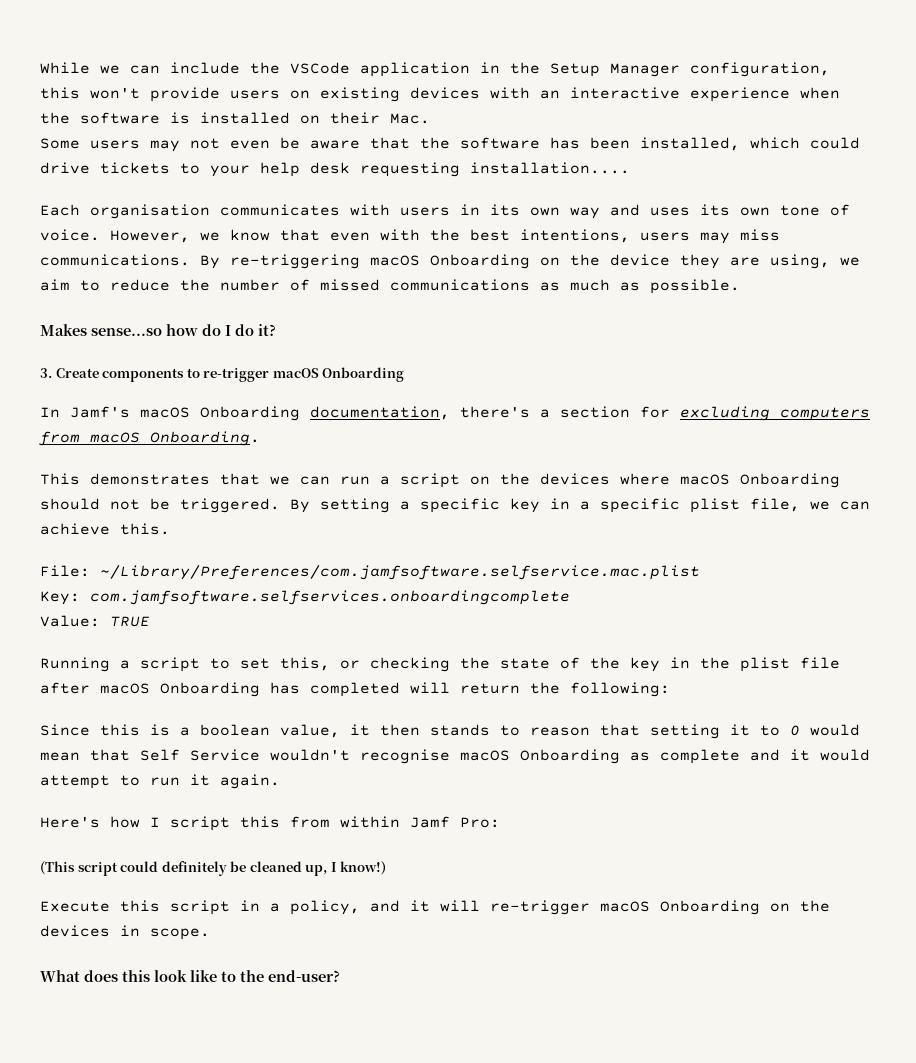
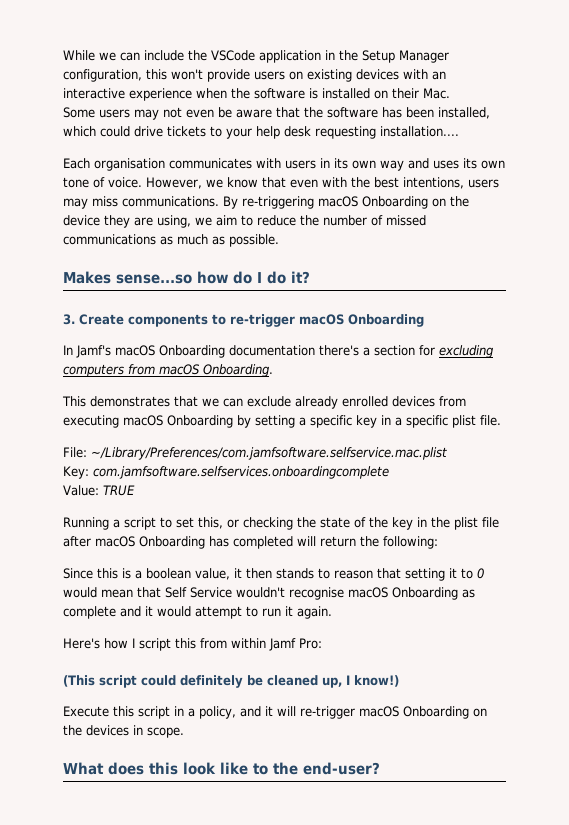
- In Jamf's macOS Onboarding documentation, there's a section for excluding computers from macOS Onboarding.
+ In Jamf's macOS Onboarding documentation there's a section for excluding computers from macOS Onboarding.
- This demonstrates that we can run a script on the devices where macOS Onboarding should not be triggered. By setting a specific key in a specific plist file, we can achieve this.
+ This demonstrates that we can exclude already enrolled devices from executing macOS Onboarding by setting a specific key in a specific plist file.

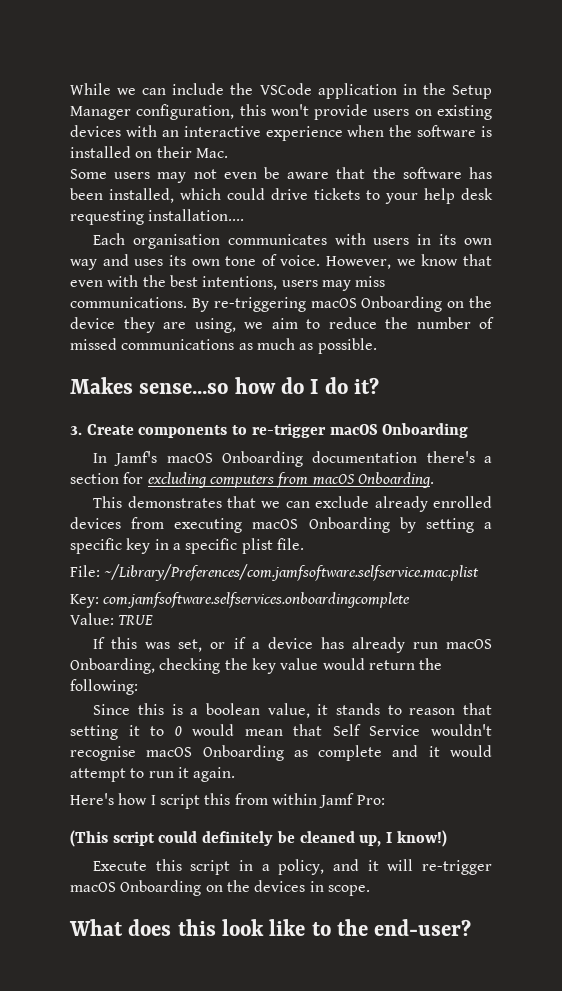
- Running a script to set this, or checking the state of the key in the plist file after macOS Onboarding has completed will return the following:
+ If this was set, or if a device has already run macOS Onboarding, checking the key value would return the following:
- Since this is a boolean value, it then stands to reason that setting it to 0 would mean that Self Service wouldn't recognise macOS Onboarding as complete and it would attempt to run it again.
+ Since this is a boolean value, it stands to reason that setting it to 0 would mean that Self Service wouldn't recognise macOS Onboarding as complete and it would attempt to run it again.

